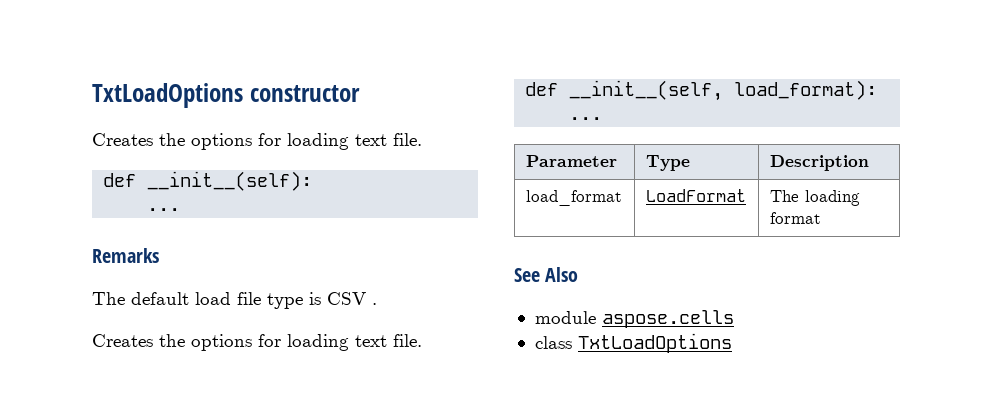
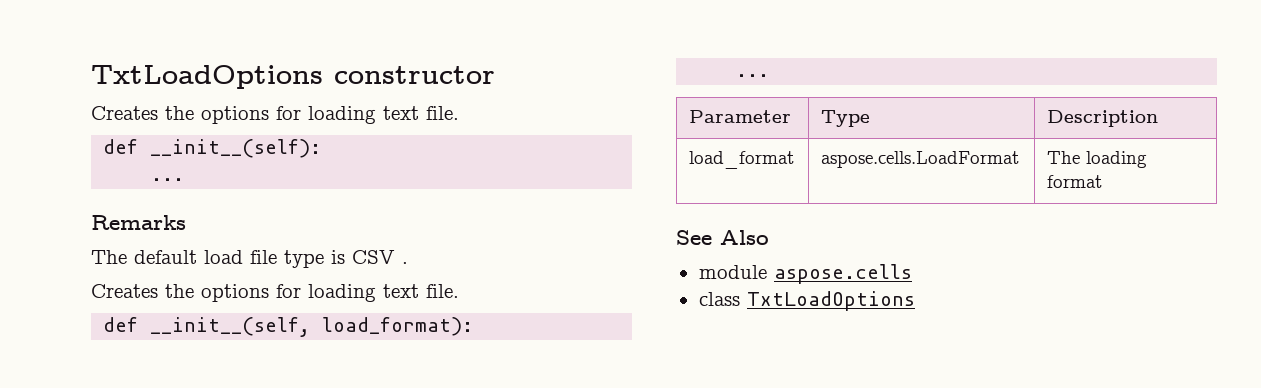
- load_format | LoadFormat | The loading format
+ load_format | aspose.cells.LoadFormat | The loading format

